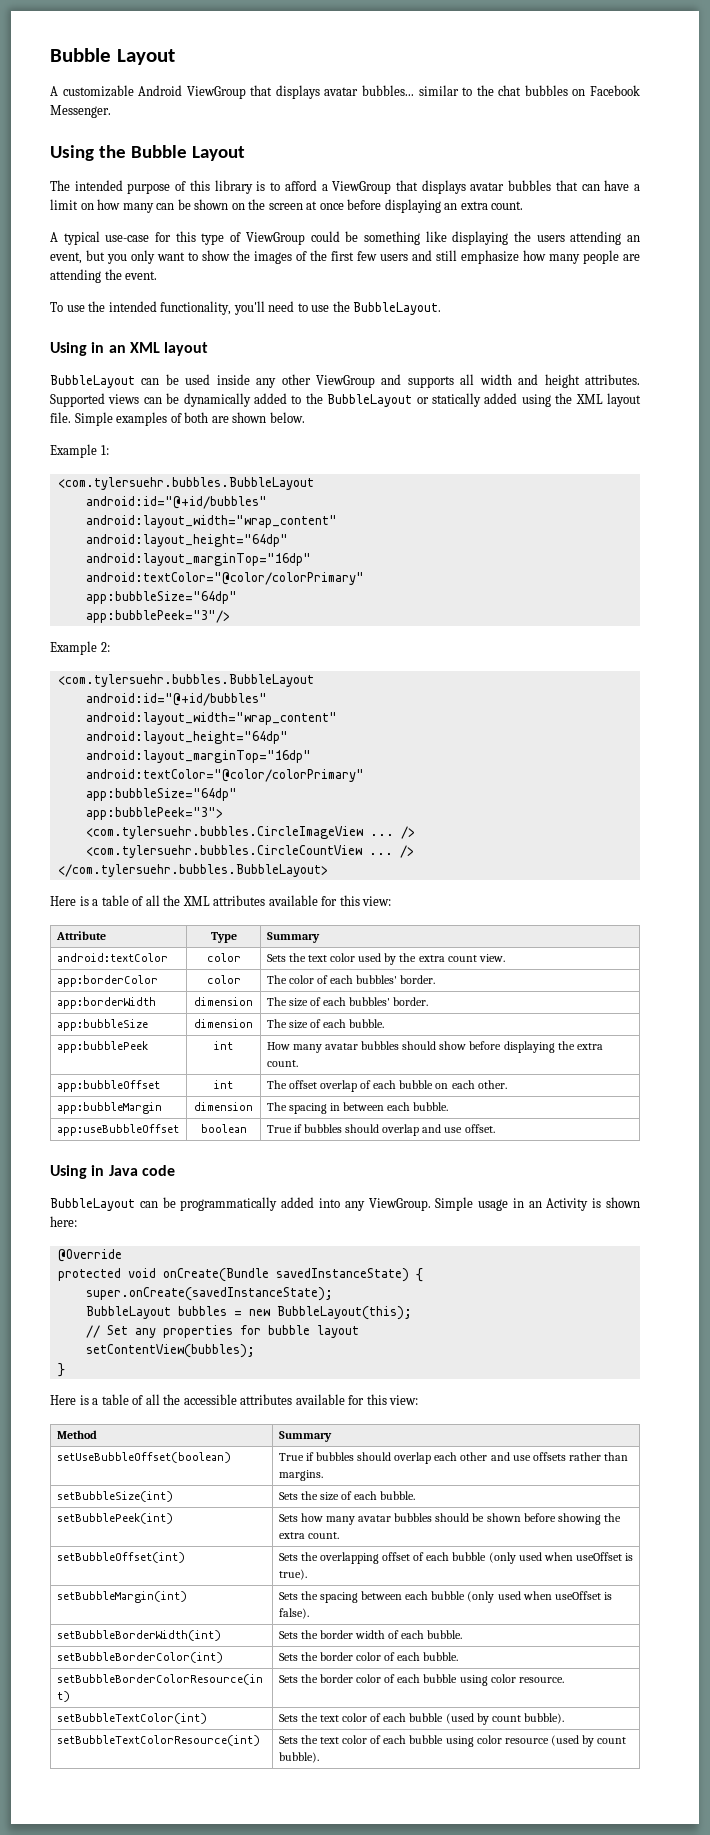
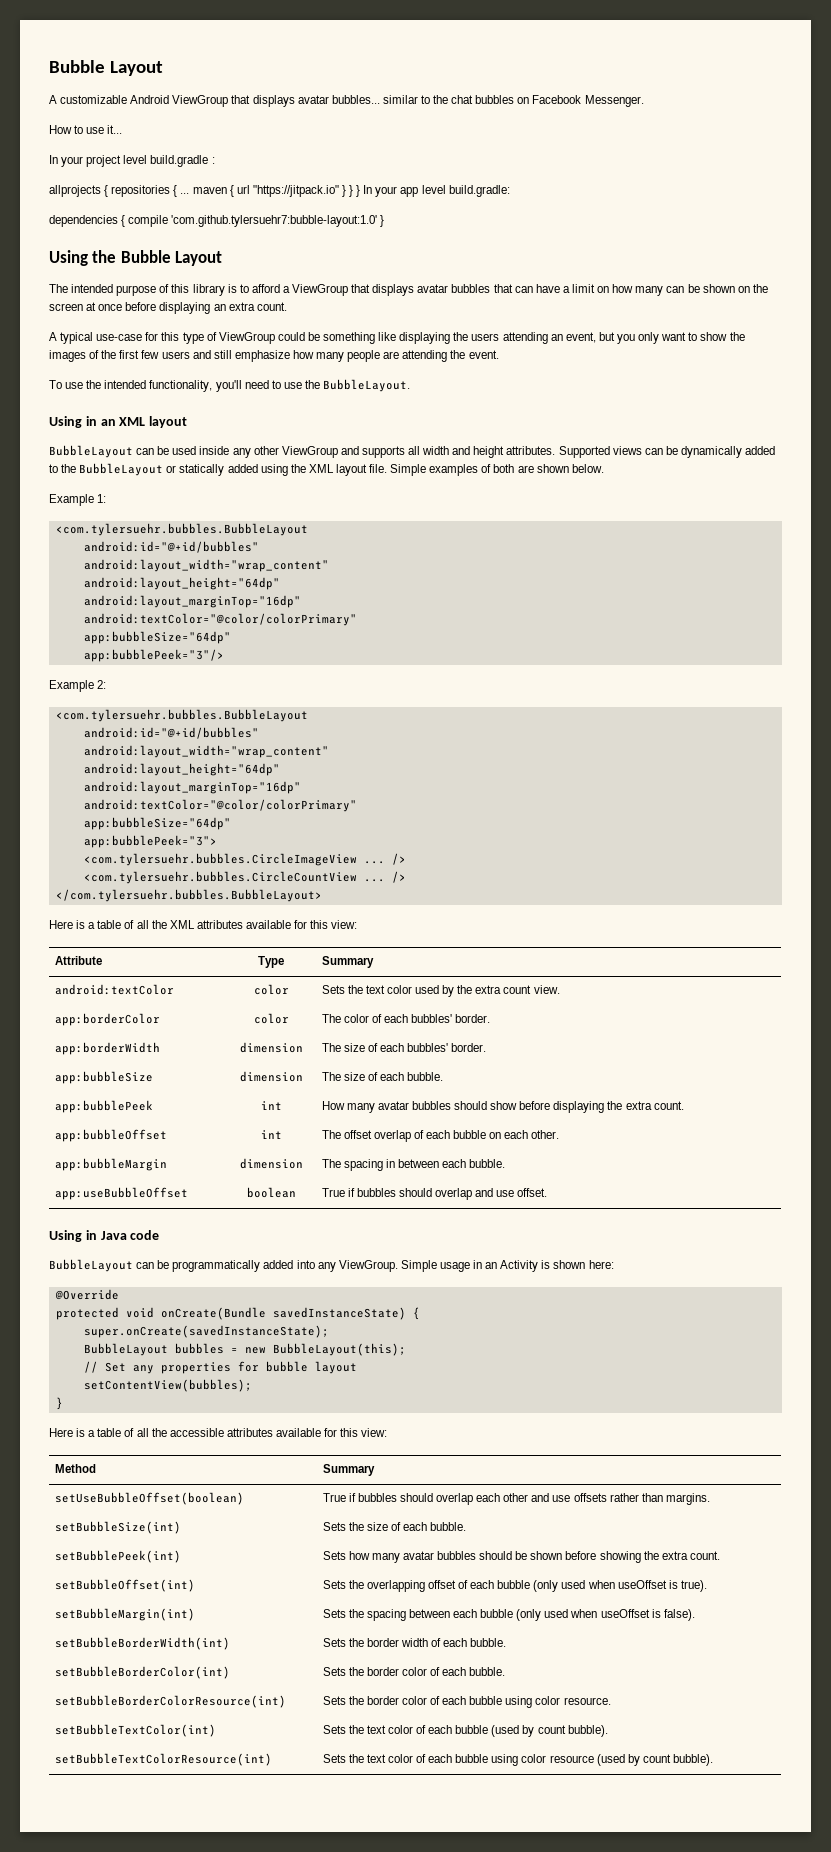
+ How to use it...
+ In your project level build.gradle :
+ allprojects { repositories { ... maven { url "https://jitpack.io" } } } In your app level build.gradle:
+ dependencies { compile 'com.github.tylersuehr7:bubble-layout:1.0' }

